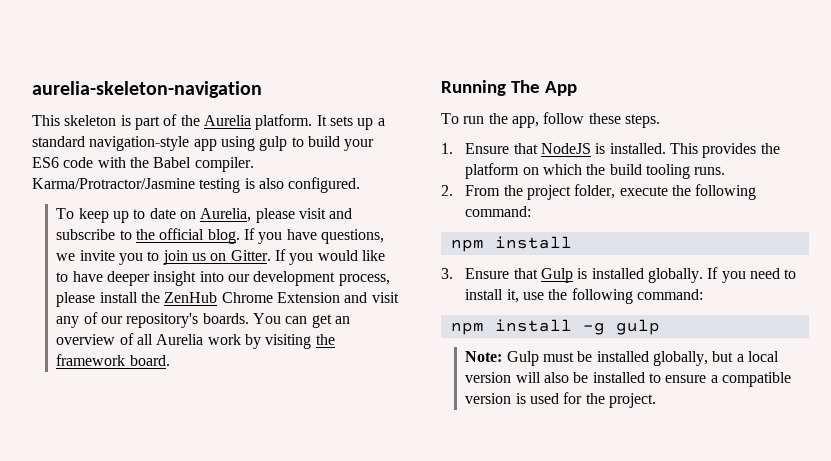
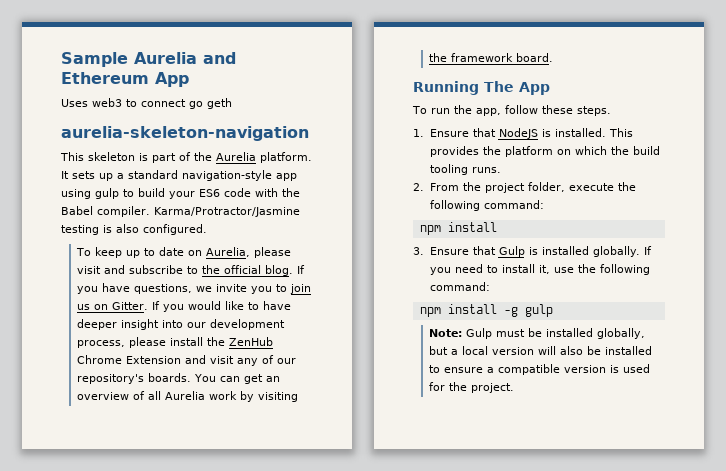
+ Sample Aurelia and Ethereum App
+ Uses web3 to connect go geth

